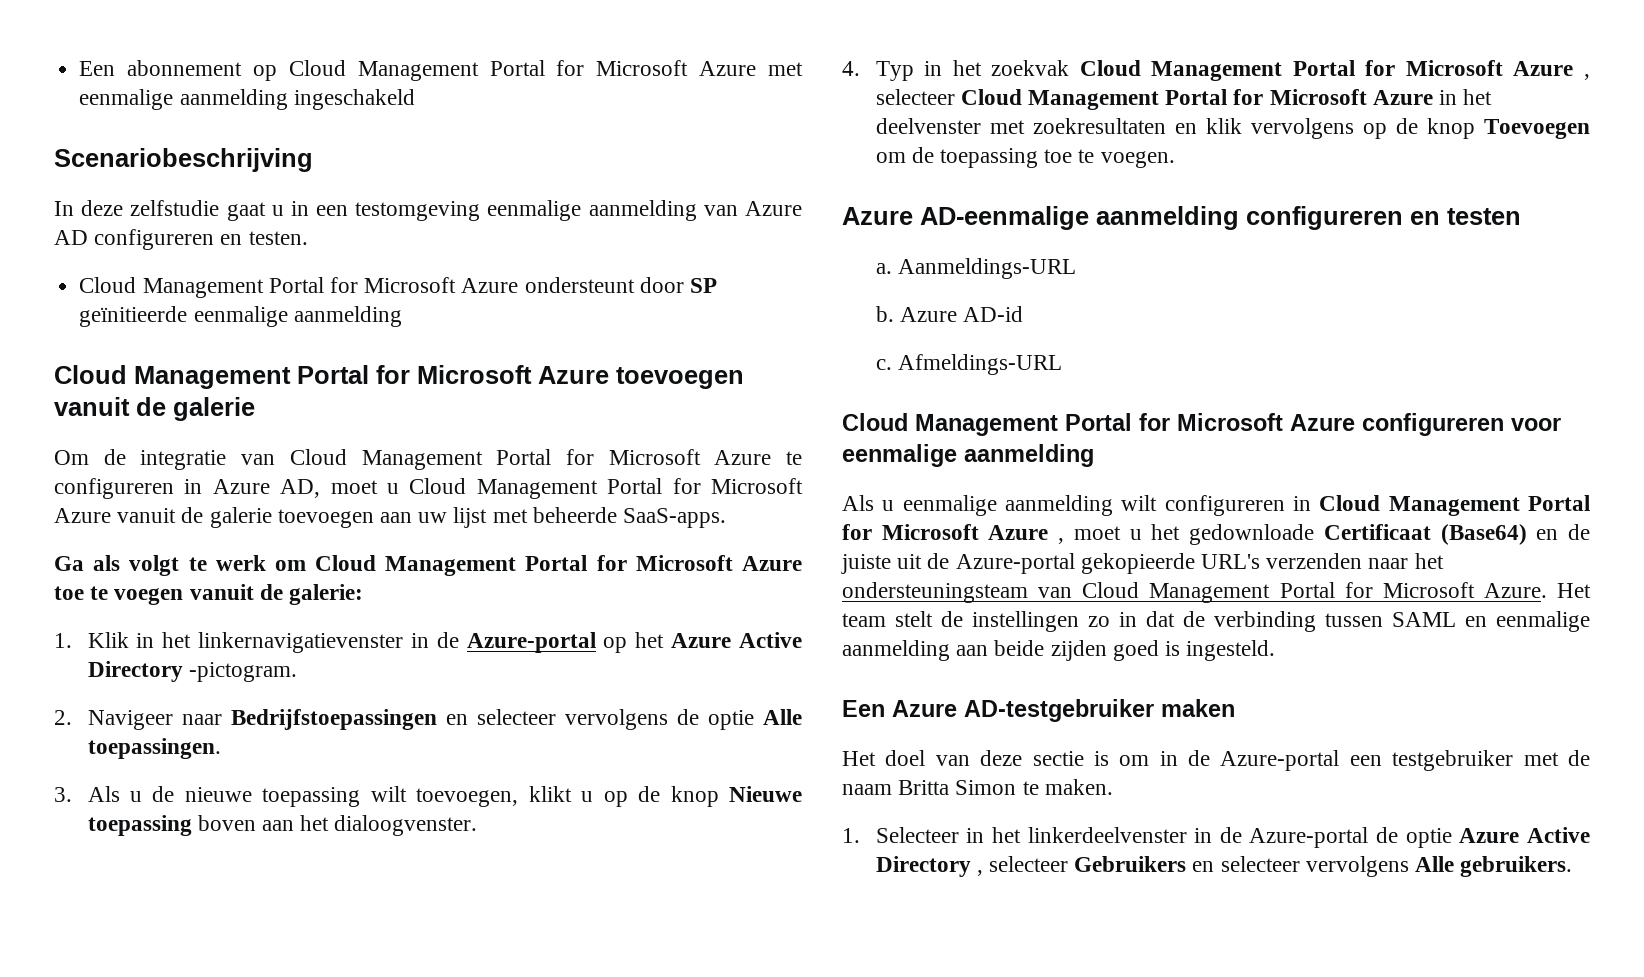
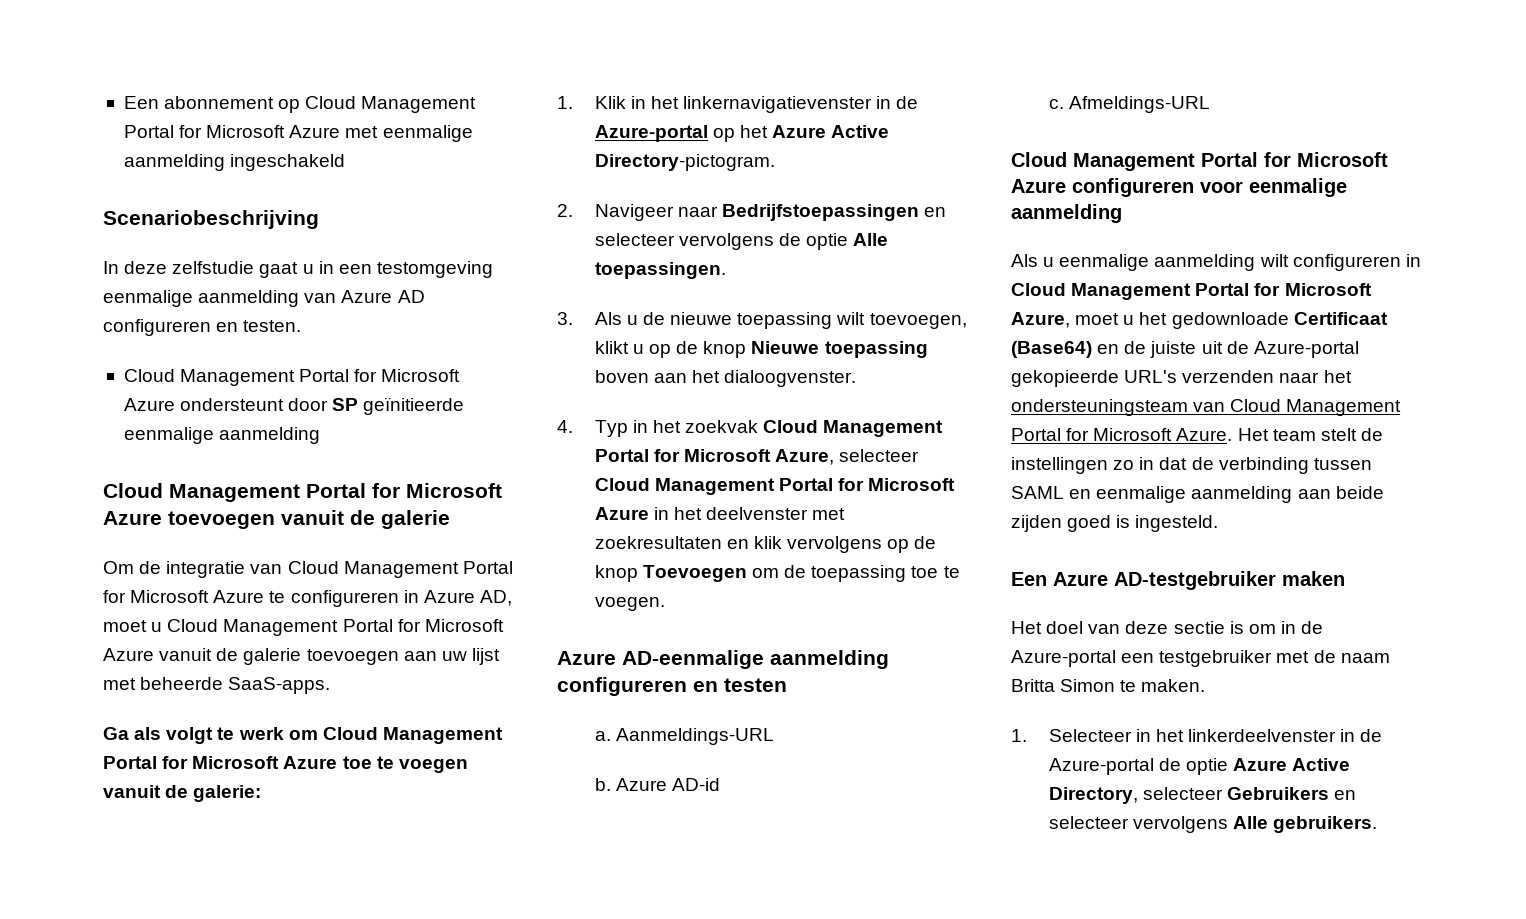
- 1. Klik in het linkernavigatievenster in de Azure-portal op het Azure Active Directory -pictogram.
+ 1. Klik in het linkernavigatievenster in de Azure-portal op het Azure Active Directory-pictogram.
- 4. Typ in het zoekvak Cloud Management Portal for Microsoft Azure , selecteer Cloud Management Portal for Microsoft Azure in het deelvenster met zoekresultaten en klik vervolgens op de knop Toevoegen om de toepassing toe te voegen.
+ 4. Typ in het zoekvak Cloud Management Portal for Microsoft Azure, selecteer Cloud Management Portal for Microsoft Azure in het deelvenster met zoekresultaten en klik vervolgens op de knop Toevoegen om de toepassing toe te voegen.
- Als u eenmalige aanmelding wilt configureren in Cloud Management Portal for Microsoft Azure , moet u het gedownloade Certificaat (Base64) en de juiste uit de Azure-portal gekopieerde URL's verzenden naar het ondersteuningsteam van Cloud Management Portal for Microsoft Azure.
+ Als u eenmalige aanmelding wilt configureren in Cloud Management Portal for Microsoft Azure, moet u het gedownloade Certificaat (Base64) en de juiste uit de Azure-portal gekopieerde URL's verzenden naar het ondersteuningsteam van Cloud Management Portal for Microsoft Azure.
- 1. Selecteer in het linkerdeelvenster in de Azure-portal de optie Azure Active Directory , selecteer Gebruikers en selecteer vervolgens Alle gebruikers.
+ 1. Selecteer in het linkerdeelvenster in de Azure-portal de optie Azure Active Directory, selecteer Gebruikers en selecteer vervolgens Alle gebruikers.

